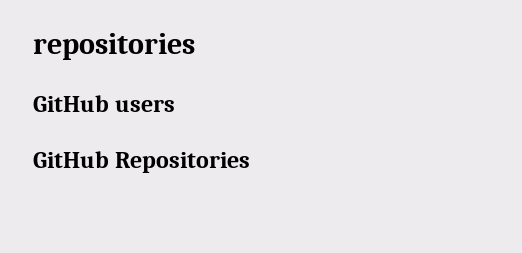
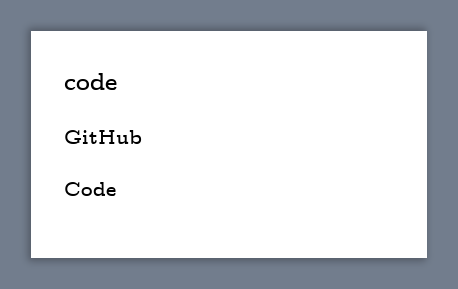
- repositories
- GitHub users
- GitHub Repositories
+ code
+ GitHub
+ Code

